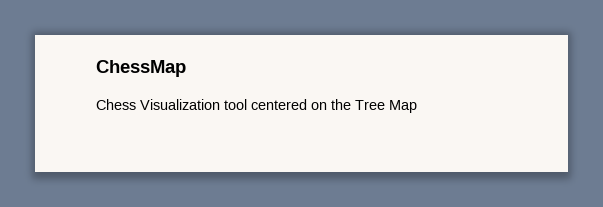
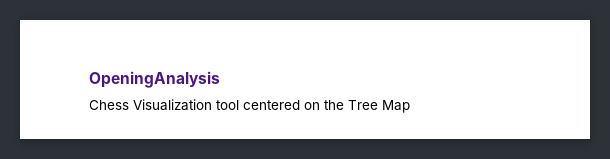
- ChessMap
+ OpeningAnalysis

